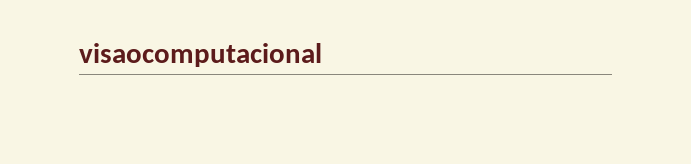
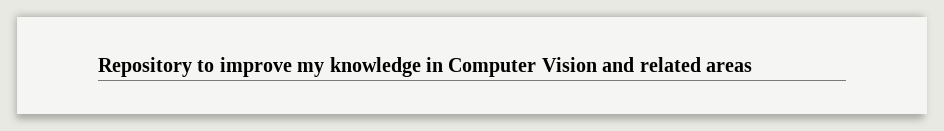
- visaocomputacional
+ Repository to improve my knowledge in Computer Vision and related areas

